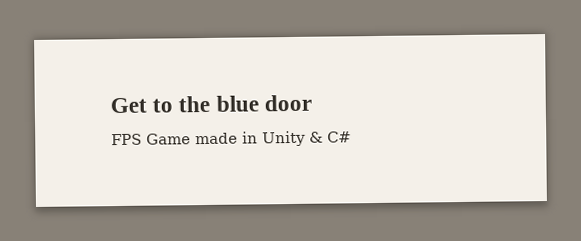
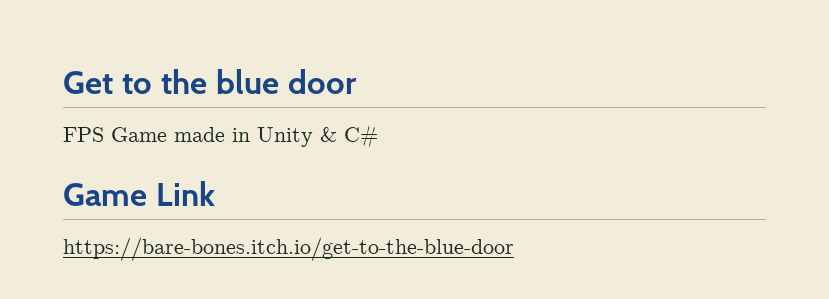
+ Game Link
+ https://bare-bones.itch.io/get-to-the-blue-door

